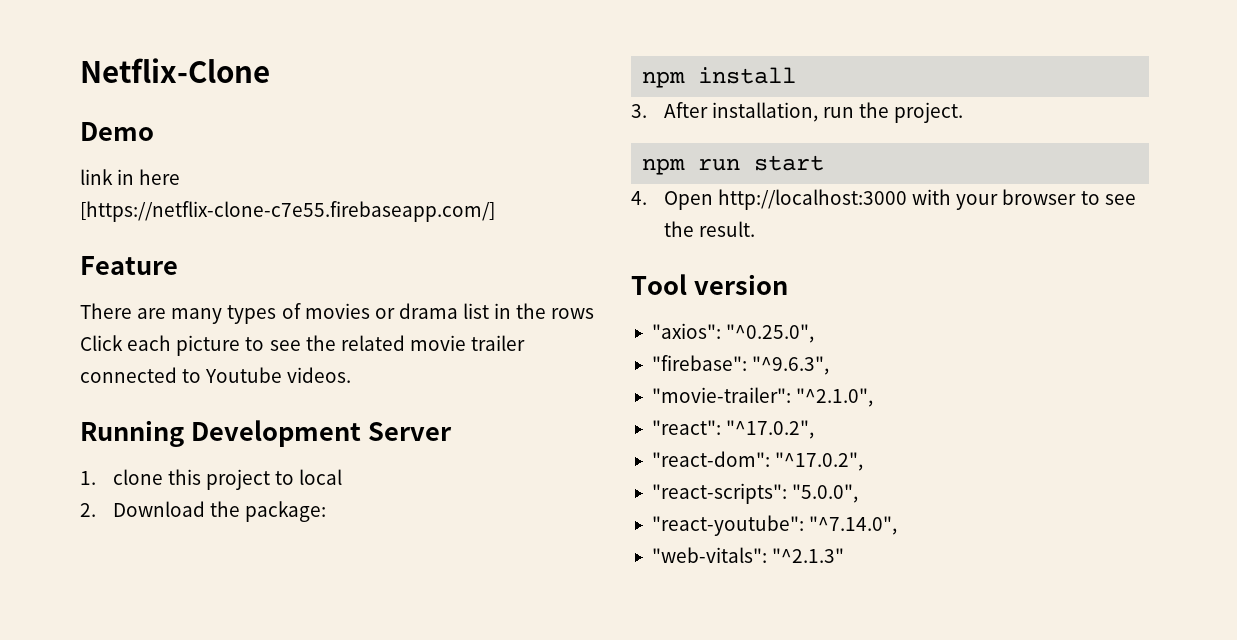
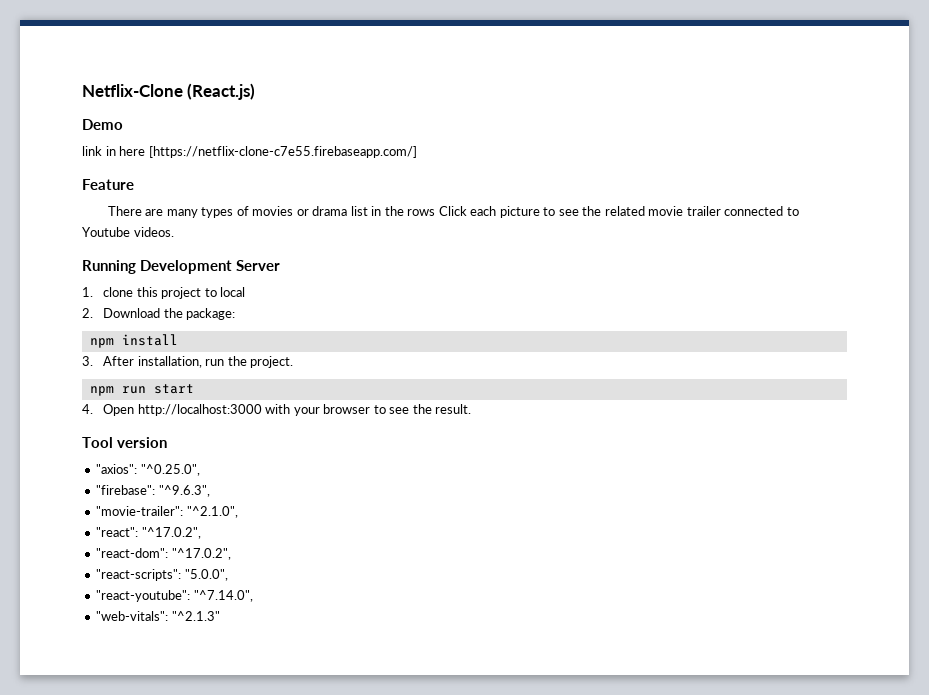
- Netflix-Clone
+ Netflix-Clone (React.js)

